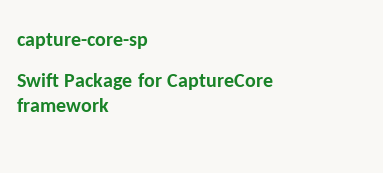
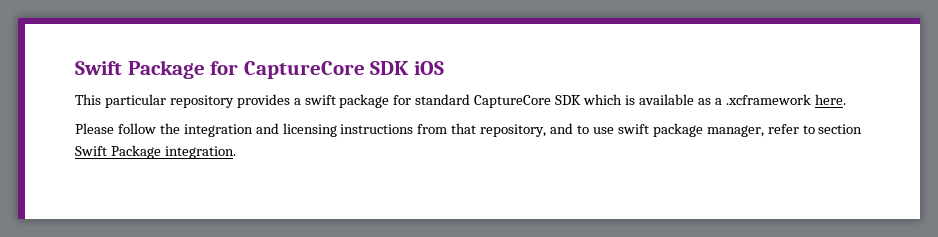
- capture-core-sp
- Swift Package for CaptureCore framework
+ Swift Package for CaptureCore SDK iOS
+ This particular repository provides a swift package for standard CaptureCore SDK which is available as a .xcframework here.
+ Please follow the integration and licensing instructions from that repository, and to use swift package manager, refer to section Swift Package integration.

